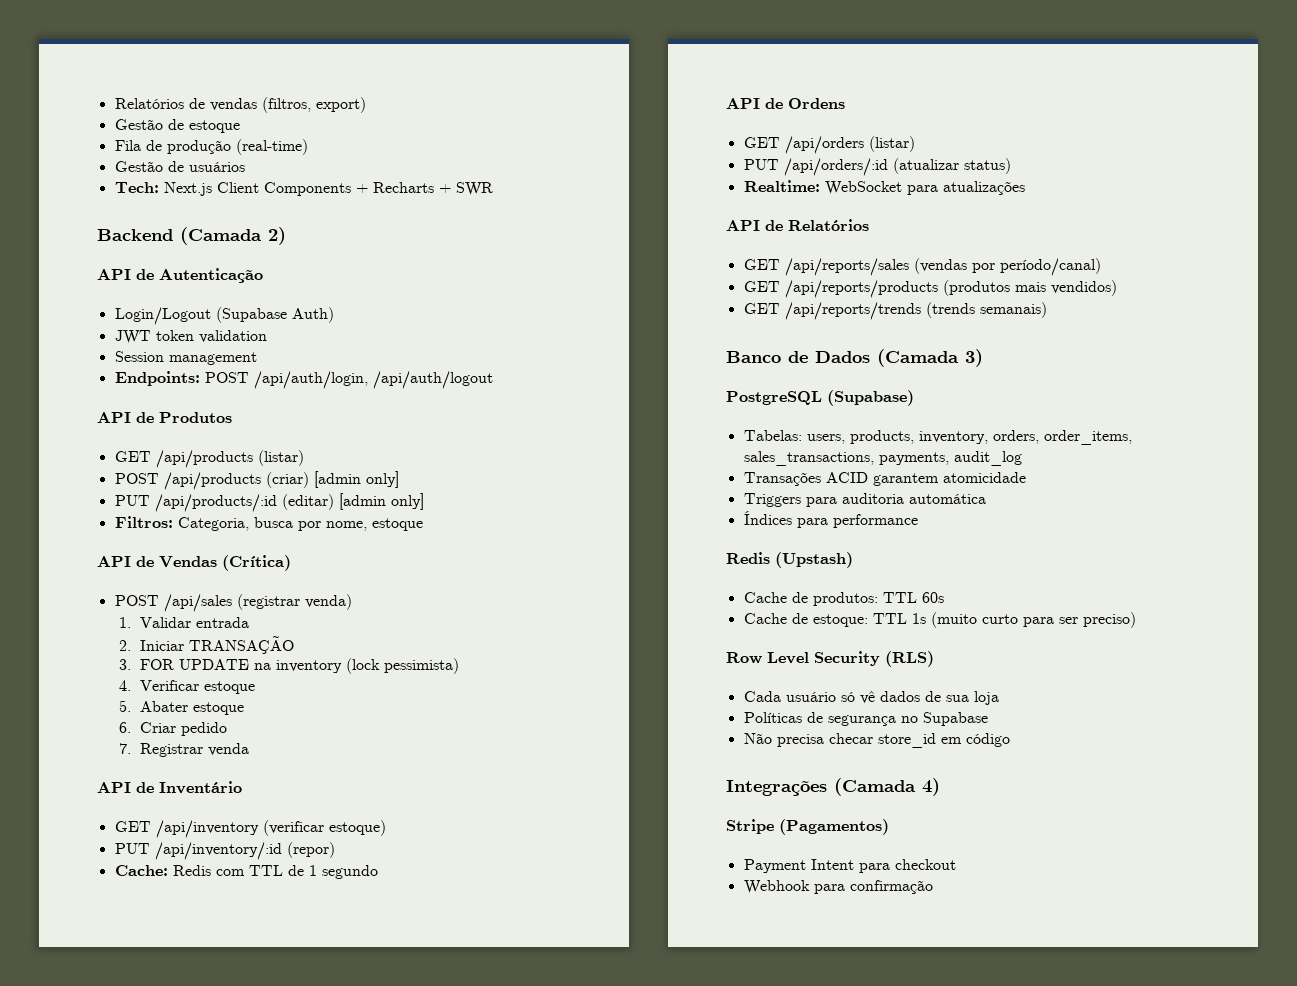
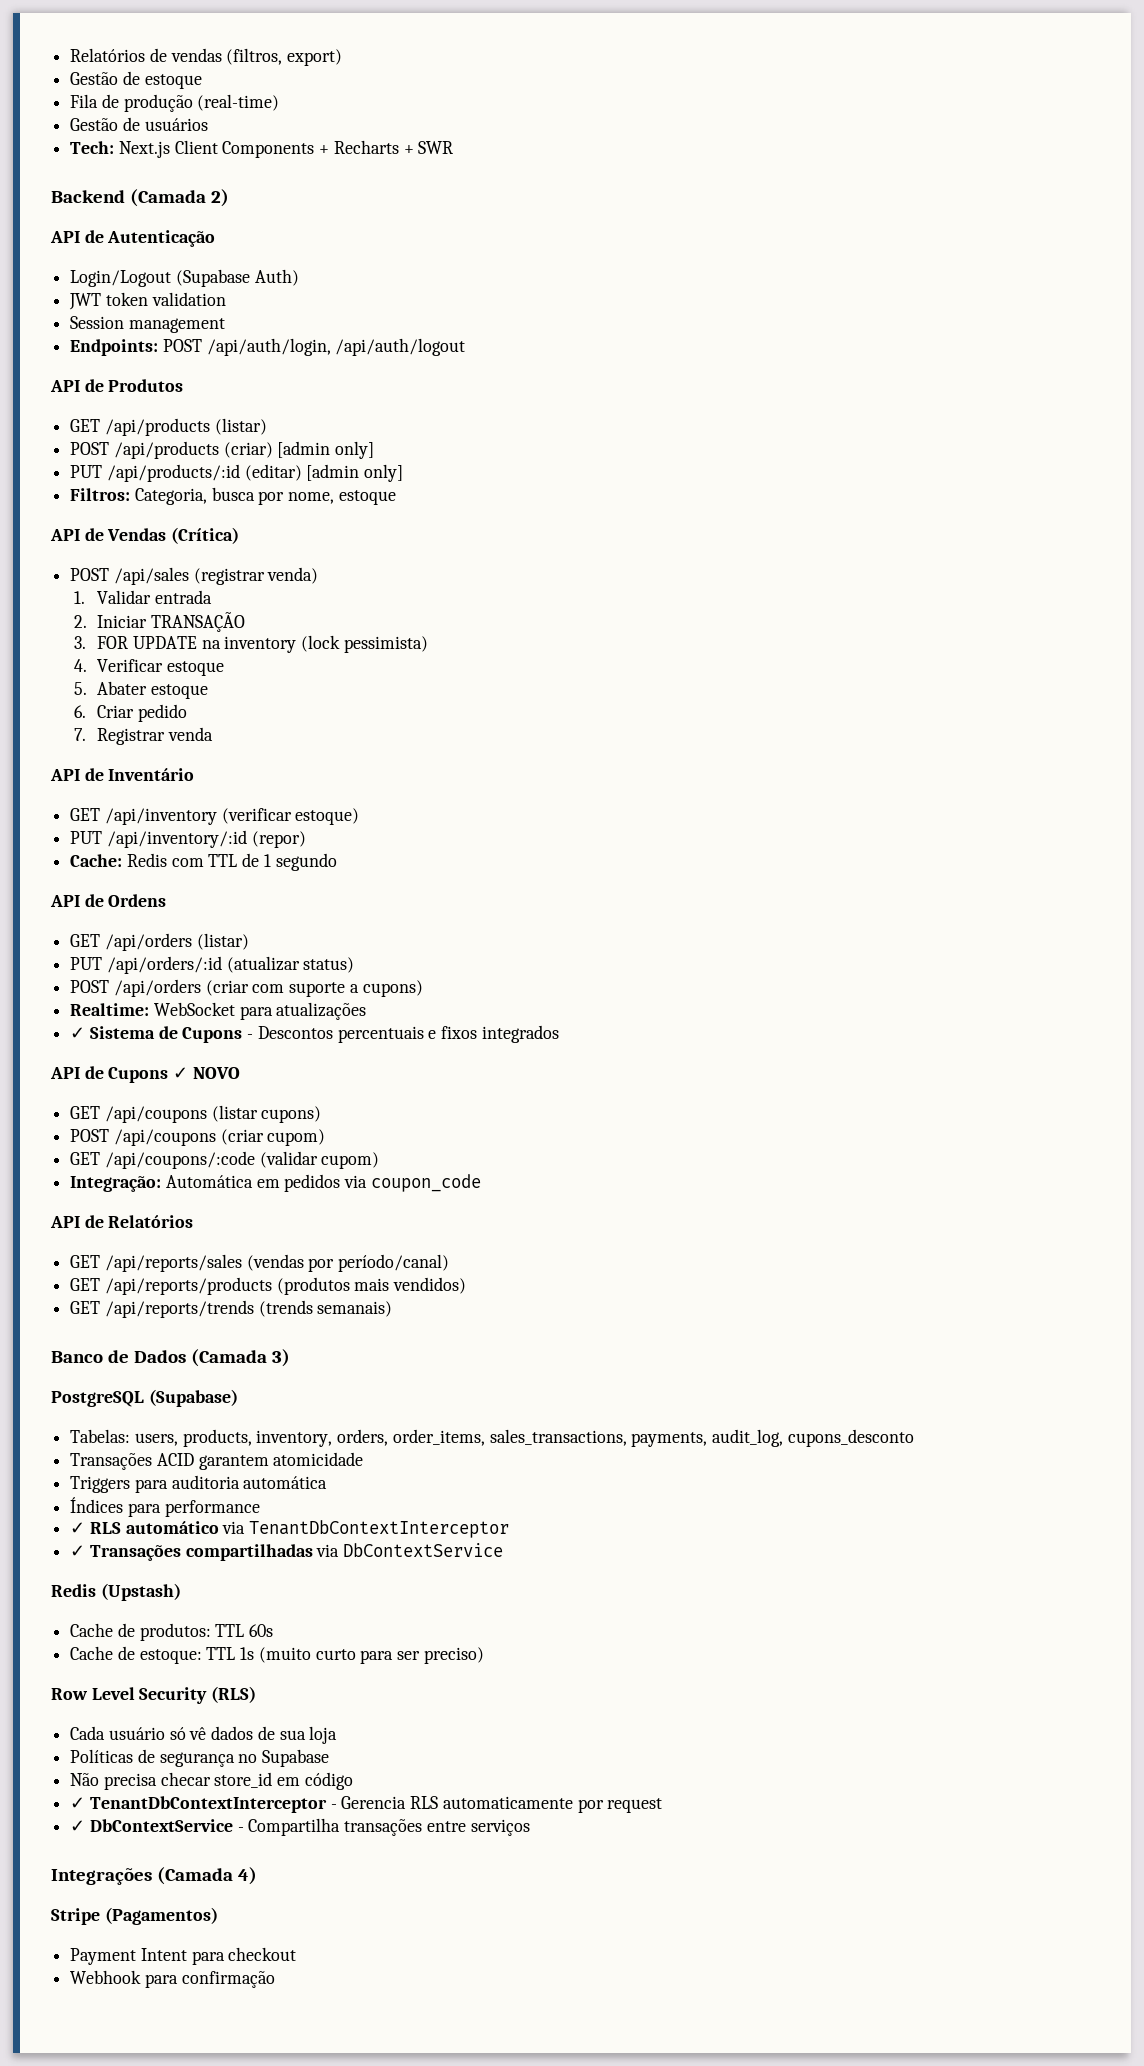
+ POST /api/orders (criar com suporte a cupons)
  Realtime: WebSocket para atualizações
+ ✓ Sistema de Cupons - Descontos percentuais e fixos integrados
+ API de Cupons ✓ NOVO
+ GET /api/coupons (listar cupons)
+ POST /api/coupons (criar cupom)
+ GET /api/coupons/:code (validar cupom)
+ Integração: Automática em pedidos via coupon_code
- Tabelas: users, products, inventory, orders, order_items, sales_transactions, payments, audit_log
+ Tabelas: users, products, inventory, orders, order_items, sales_transactions, payments, audit_log, cupons_desconto
+ ✓ RLS automático via TenantDbContextInterceptor
+ ✓ Transações compartilhadas via DbContextService
+ ✓ TenantDbContextInterceptor - Gerencia RLS automaticamente por request
+ ✓ DbContextService - Compartilha transações entre serviços

